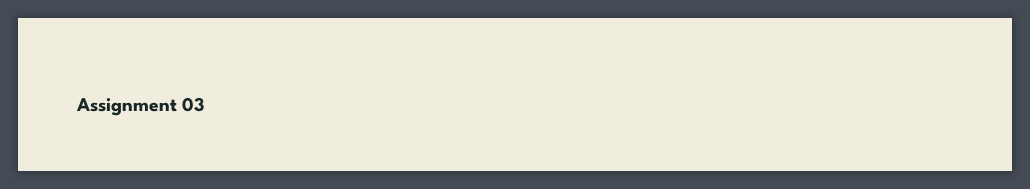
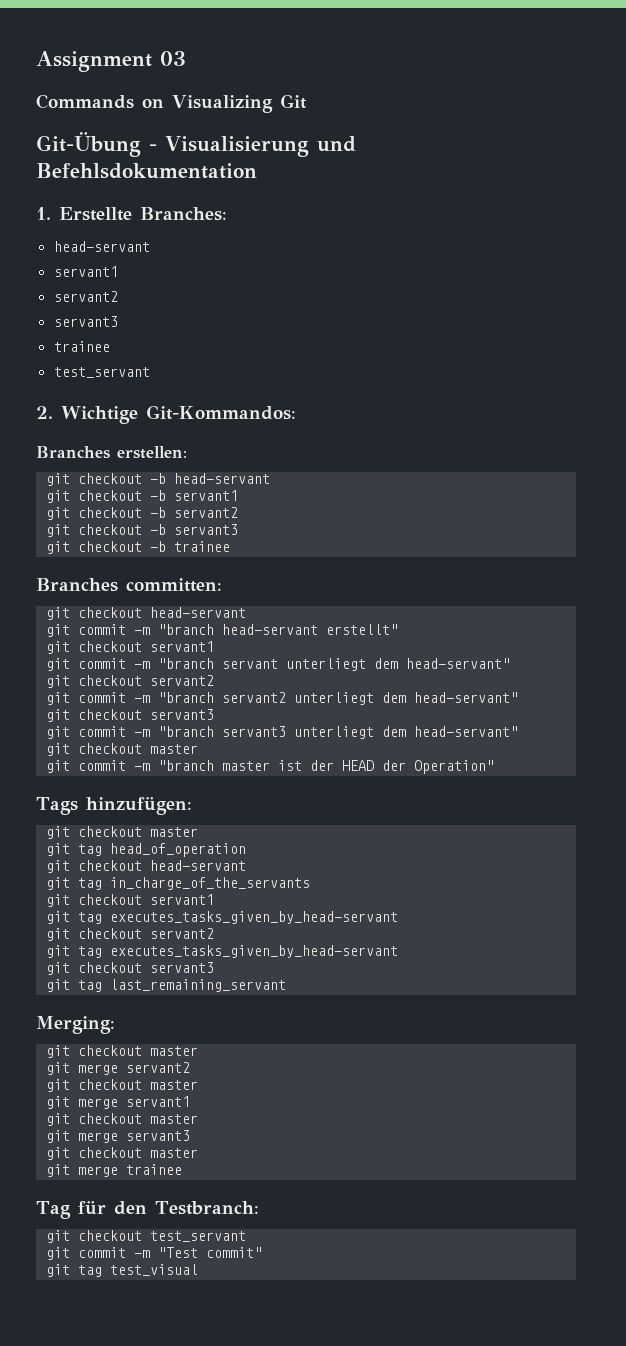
+ Commands on Visualizing Git
+ Git-Übung - Visualisierung und Befehlsdokumentation
+ 1. Erstellte Branches:
+ head-servant
+ servant1
+ servant2
+ servant3
+ trainee
+ test_servant
+ 2. Wichtige Git-Kommandos:
+ Branches erstellen:
+ git checkout -b head-servant
+ git checkout -b servant1
+ git checkout -b servant2
+ git checkout -b servant3
+ git checkout -b trainee
+ Branches committen:
+ git checkout head-servant
+ git commit -m "branch head-servant erstellt"
+ git checkout servant1
+ git commit -m "branch servant unterliegt dem head-servant"
+ git checkout servant2
+ git commit -m "branch servant2 unterliegt dem head-servant"
+ git checkout servant3
+ git commit -m "branch servant3 unterliegt dem head-servant"
+ git checkout master
+ git commit -m "branch master ist der HEAD der Operation"
+ Tags hinzufügen:
+ git checkout master
+ git tag head_of_operation
+ git checkout head-servant
+ git tag in_charge_of_the_servants
+ git checkout servant1
+ git tag executes_tasks_given_by_head-servant
+ git checkout servant2
+ git tag executes_tasks_given_by_head-servant
+ git checkout servant3
+ git tag last_remaining_servant
+ Merging:
+ git checkout master
+ git merge servant2
+ git checkout master
+ git merge servant1
+ git checkout master
+ git merge servant3
+ git checkout master
+ git merge trainee
+ Tag für den Testbranch:
+ git checkout test_servant
+ git commit -m "Test commit"
+ git tag test_visual

